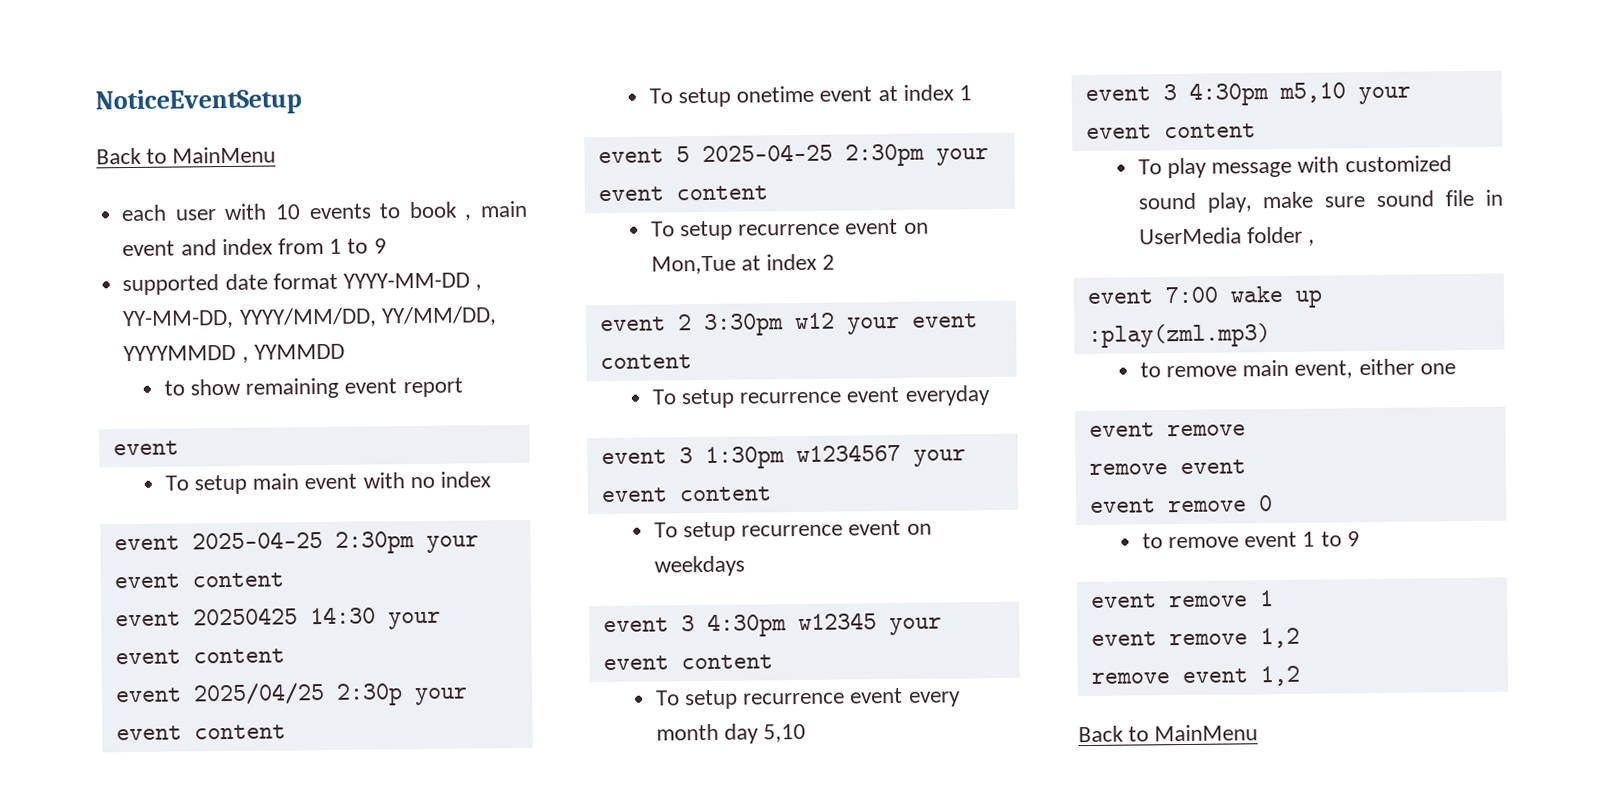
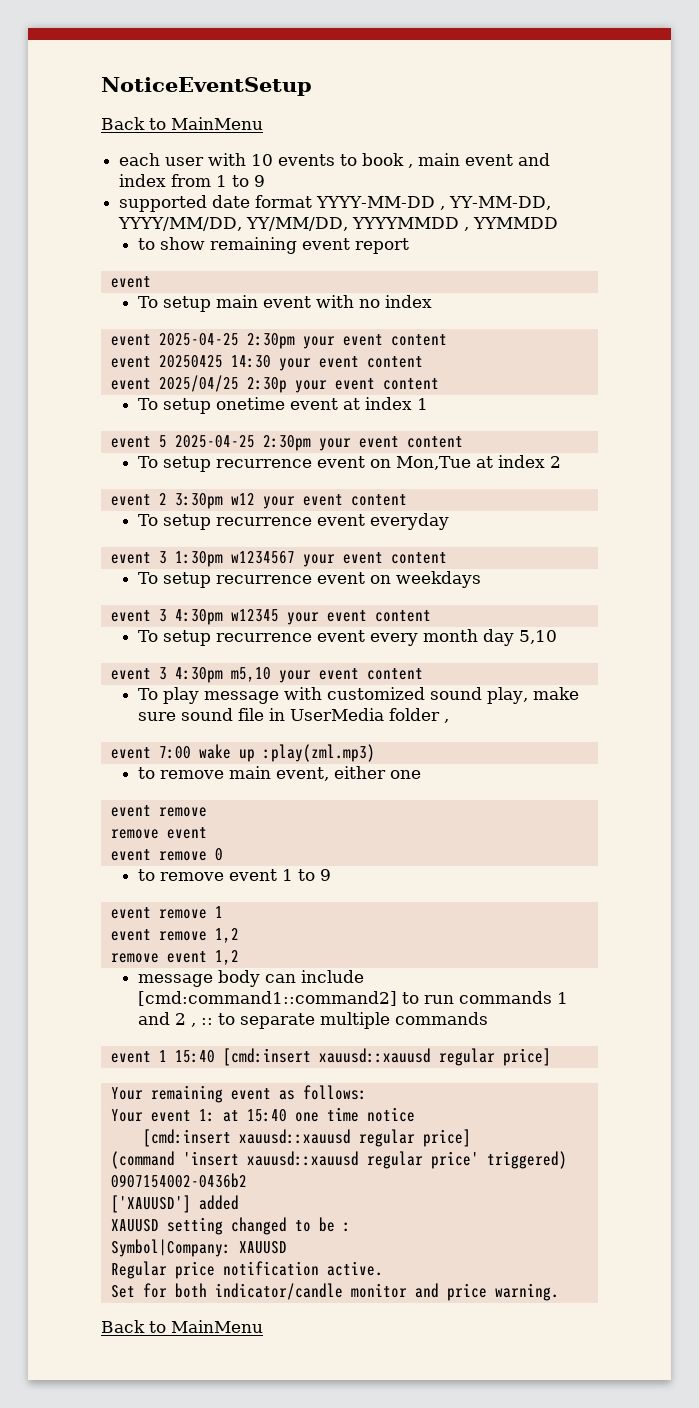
+ message body can include [cmd:command1::command2] to run commands 1 and 2 , :: to separate multiple commands
+ event 1 15:40 [cmd:insert xauusd::xauusd regular price]
+ Your remaining event as follows:
+ Your event 1: at 15:40 one time notice
+ [cmd:insert xauusd::xauusd regular price]
+ (command 'insert xauusd::xauusd regular price' triggered) 0907154002-0436b2
+ ['XAUUSD'] added
+ XAUUSD setting changed to be :
+ Symbol|Company: XAUUSD
+ Regular price notification active.
+ Set for both indicator/candle monitor and price warning.

